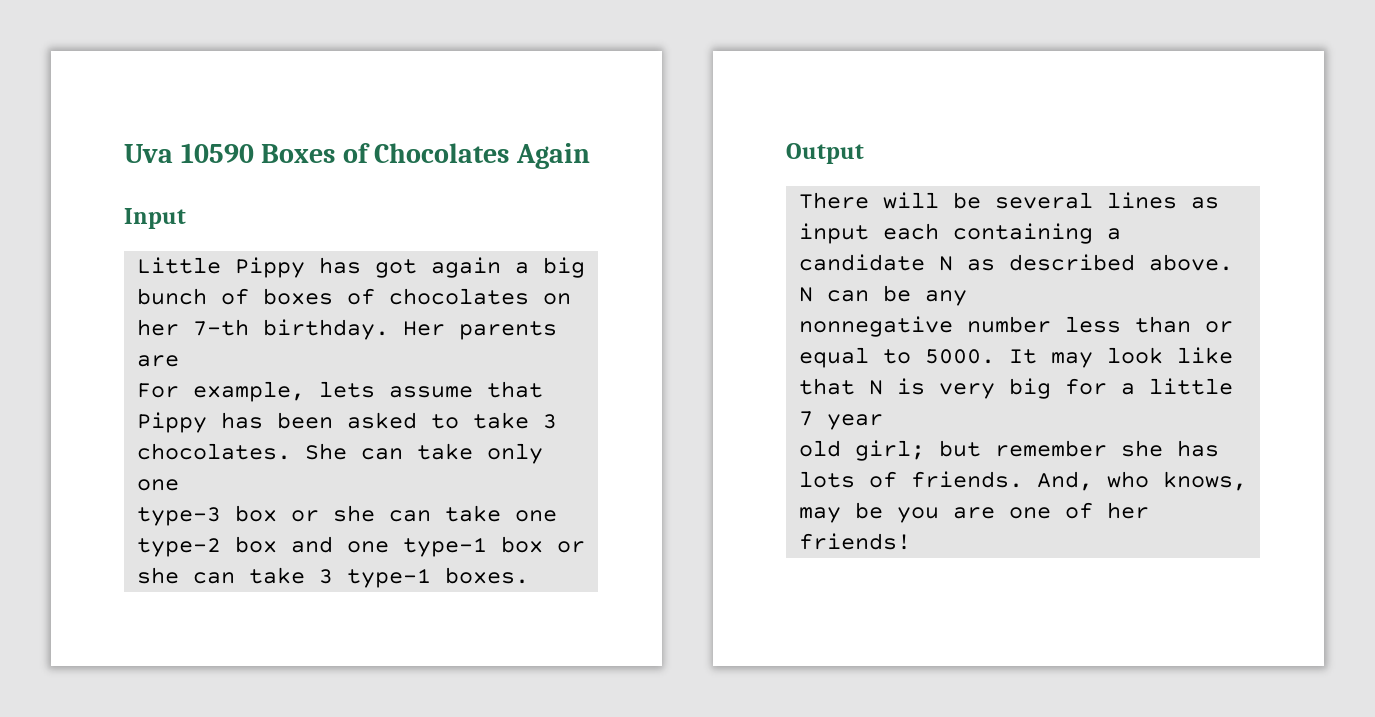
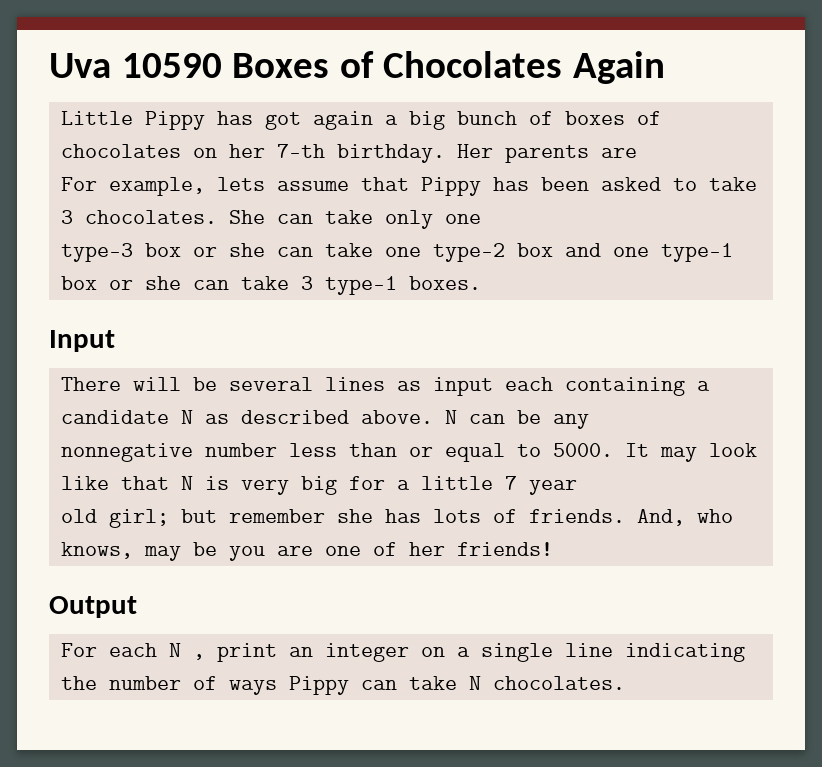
- Input
- Output
+ Input
+ Output
+ For each N , print an integer on a single line indicating the number of ways Pippy can take N chocolates.

